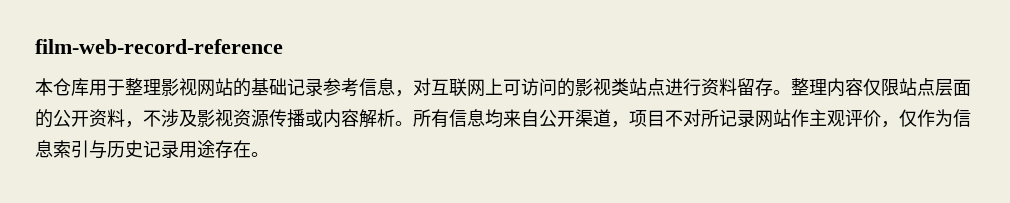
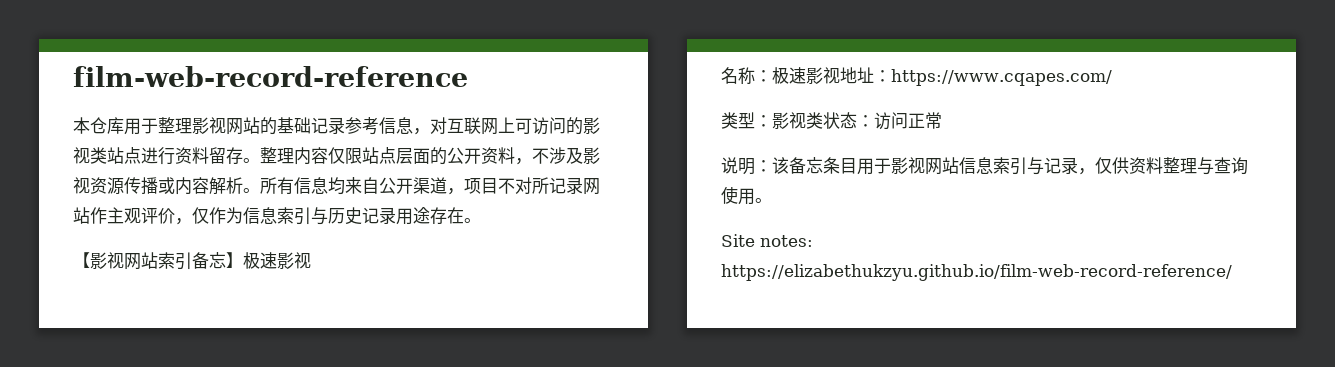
+ 【影视网站索引备忘】极速影视
+ 名称：极速影视地址：https://www.cqapes.com/
+ 类型：影视类状态：访问正常
+ 说明：该备忘条目用于影视网站信息索引与记录，仅供资料整理与查询使用。
+ Site notes: https://elizabethukzyu.github.io/film-web-record-reference/

